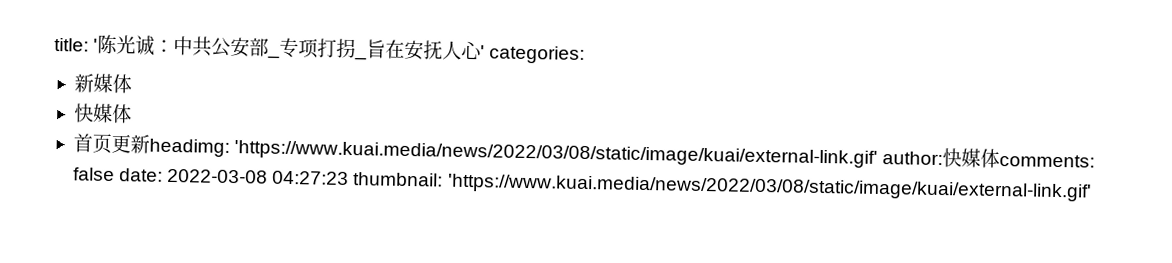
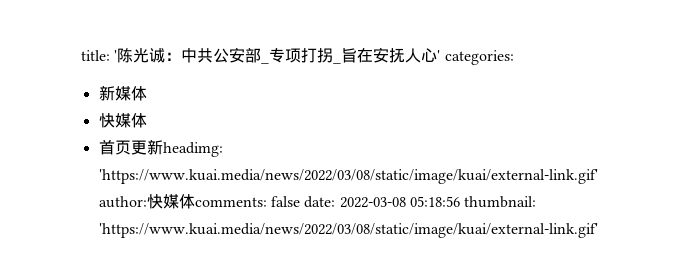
- 首页更新headimg: 'https://www.kuai.media/news/2022/03/08/static/image/kuai/external-link.gif' author:快媒体comments: false date: 2022-03-08 04:27:23 thumbnail: 'https://www.kuai.media/news/2022/03/08/static/image/kuai/external-link.gif'
+ 首页更新headimg: 'https://www.kuai.media/news/2022/03/08/static/image/kuai/external-link.gif' author:快媒体comments: false date: 2022-03-08 05:18:56 thumbnail: 'https://www.kuai.media/news/2022/03/08/static/image/kuai/external-link.gif'

